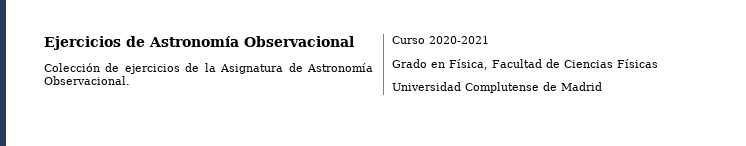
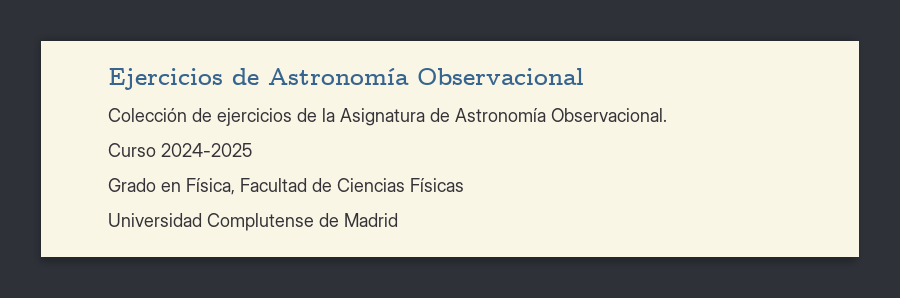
- Curso 2020-2021
+ Curso 2024-2025

